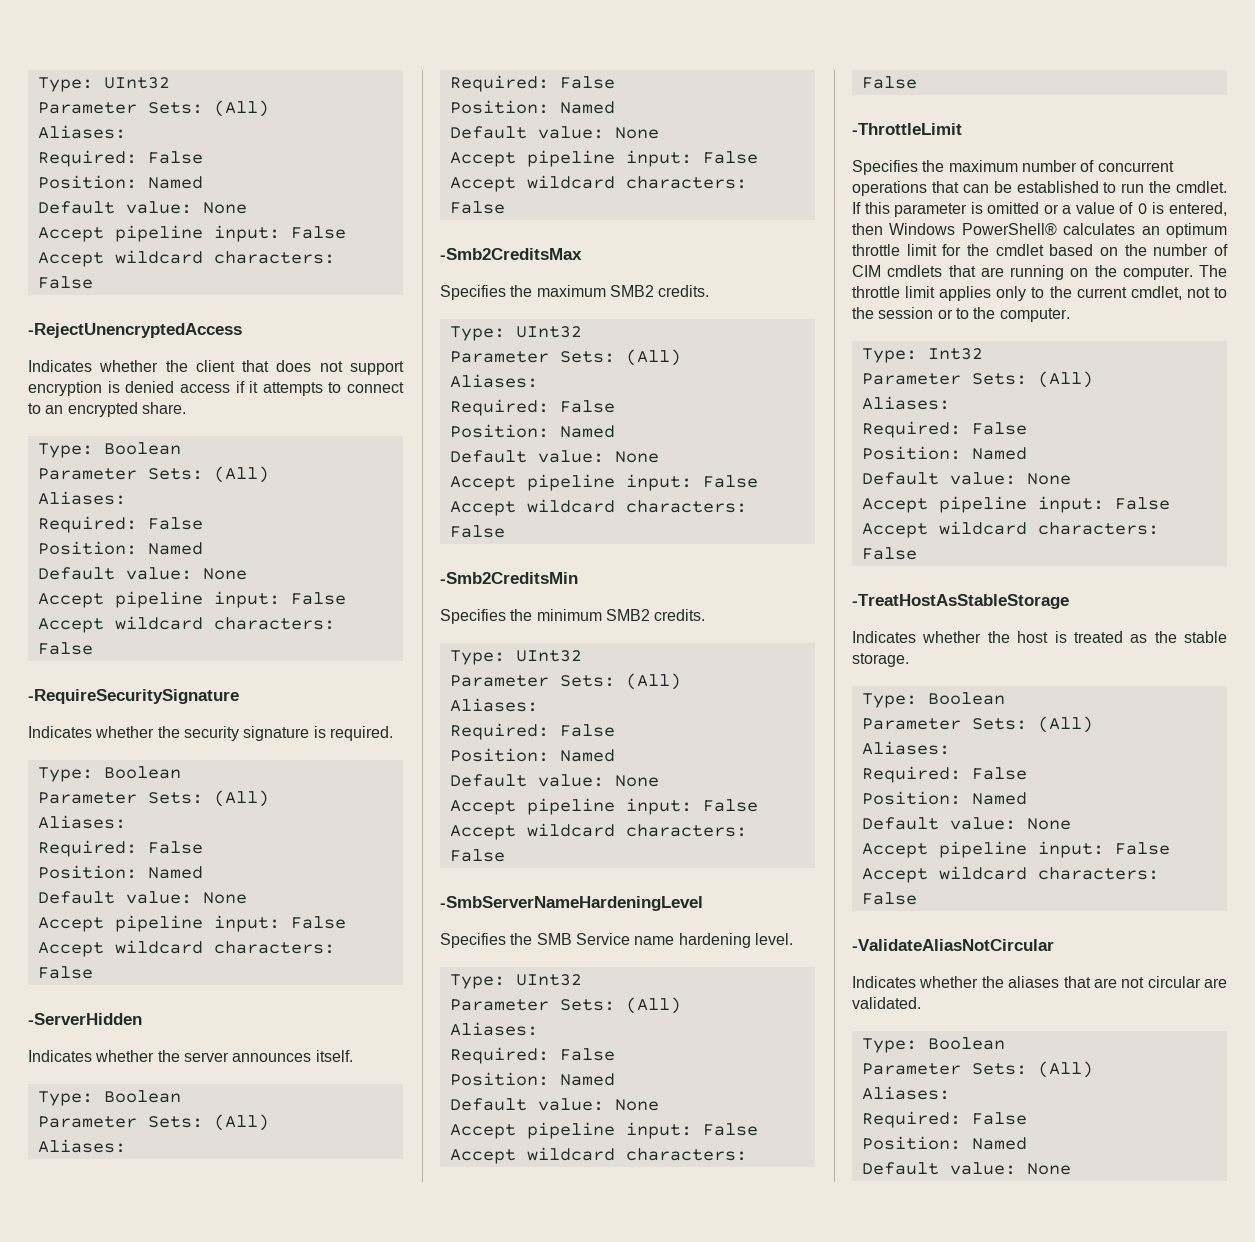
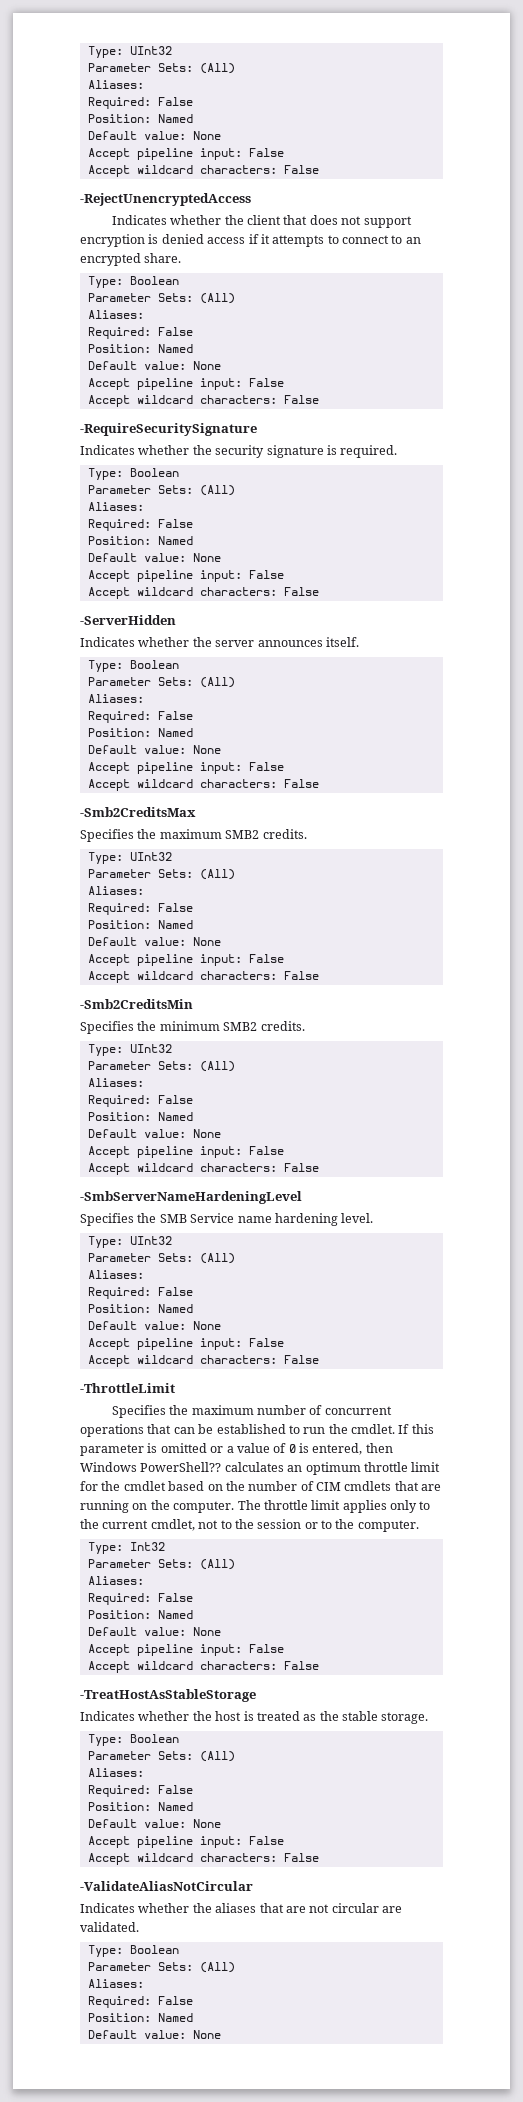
- If this parameter is omitted or a value of 0 is entered, then Windows PowerShell® calculates an optimum throttle limit for the cmdlet based on the number of CIM cmdlets that are running on the computer.
+ If this parameter is omitted or a value of 0 is entered, then Windows PowerShell?? calculates an optimum throttle limit for the cmdlet based on the number of CIM cmdlets that are running on the computer.

